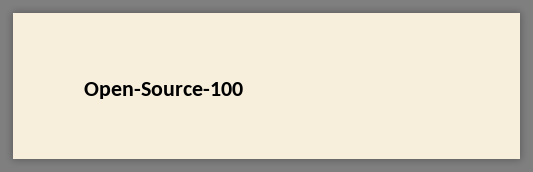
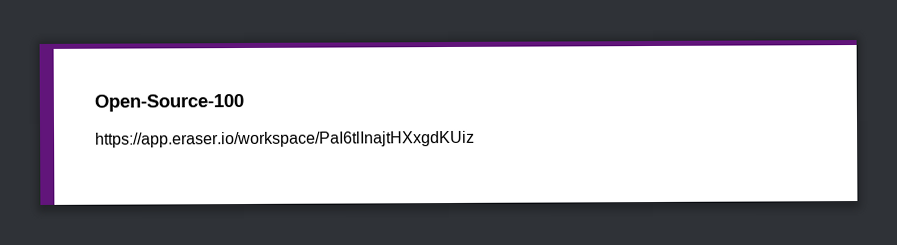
+ https://app.eraser.io/workspace/PaI6tlInajtHXxgdKUiz

